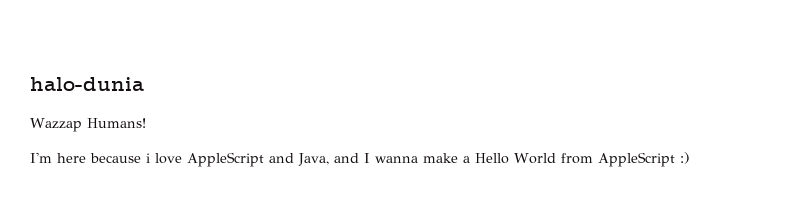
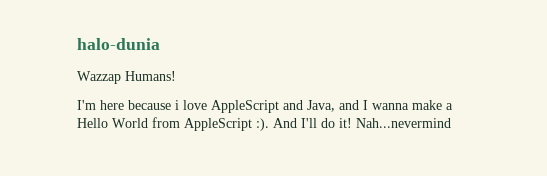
- I'm here because i love AppleScript and Java, and I wanna make a Hello World from AppleScript :)
+ I'm here because i love AppleScript and Java, and I wanna make a Hello World from AppleScript :). And I'll do it! Nah...nevermind

